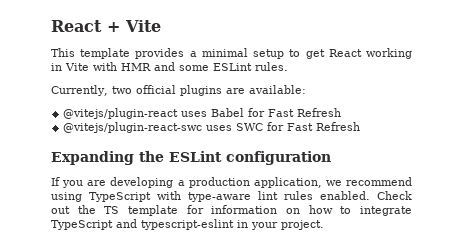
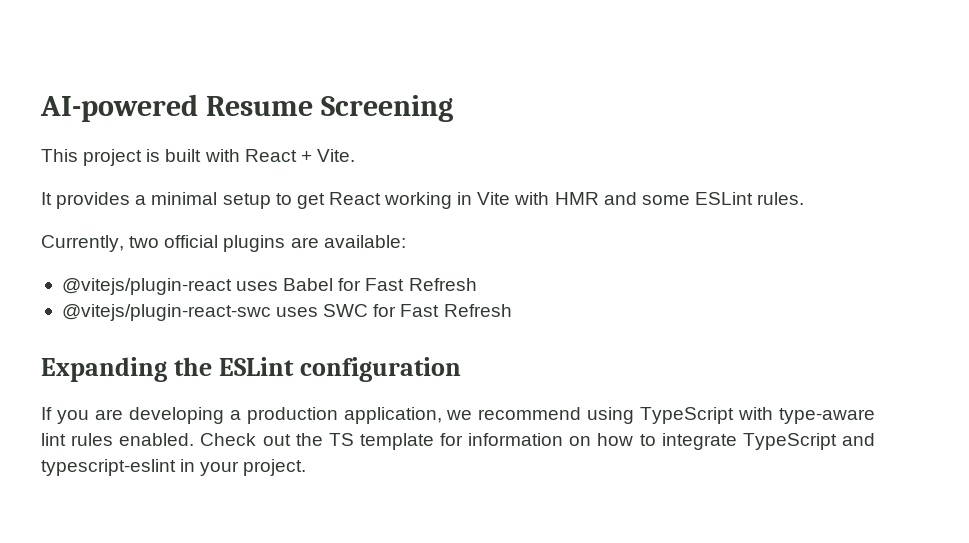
- React + Vite
- This template provides a minimal setup to get React working in Vite with HMR and some ESLint rules.
+ AI-powered Resume Screening
+ This project is built with React + Vite.
+ It provides a minimal setup to get React working in Vite with HMR and some ESLint rules.

